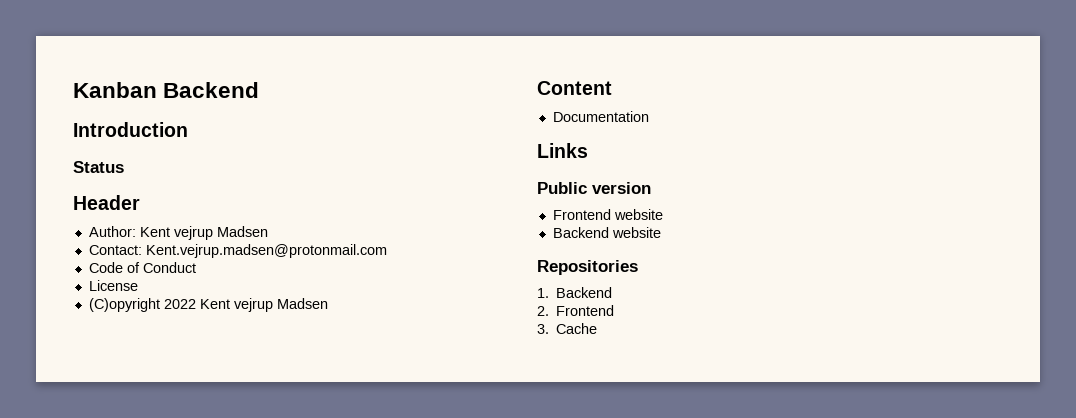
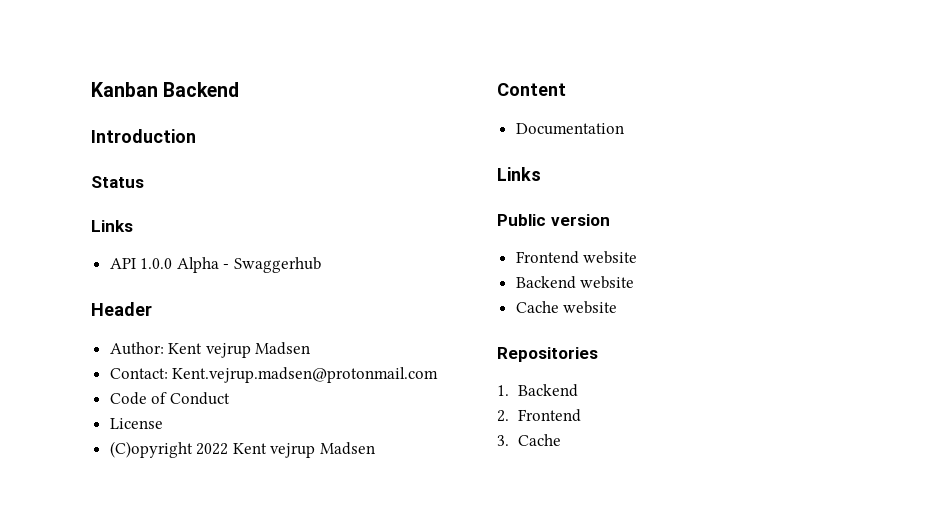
  Status
+ Links
+ API 1.0.0 Alpha - Swaggerhub
+ Cache website

